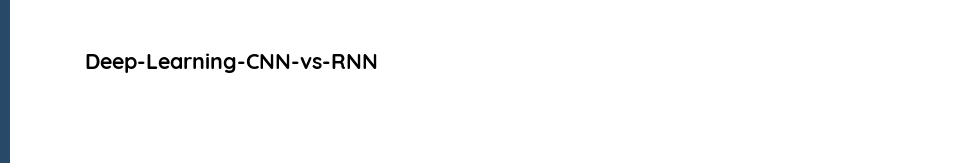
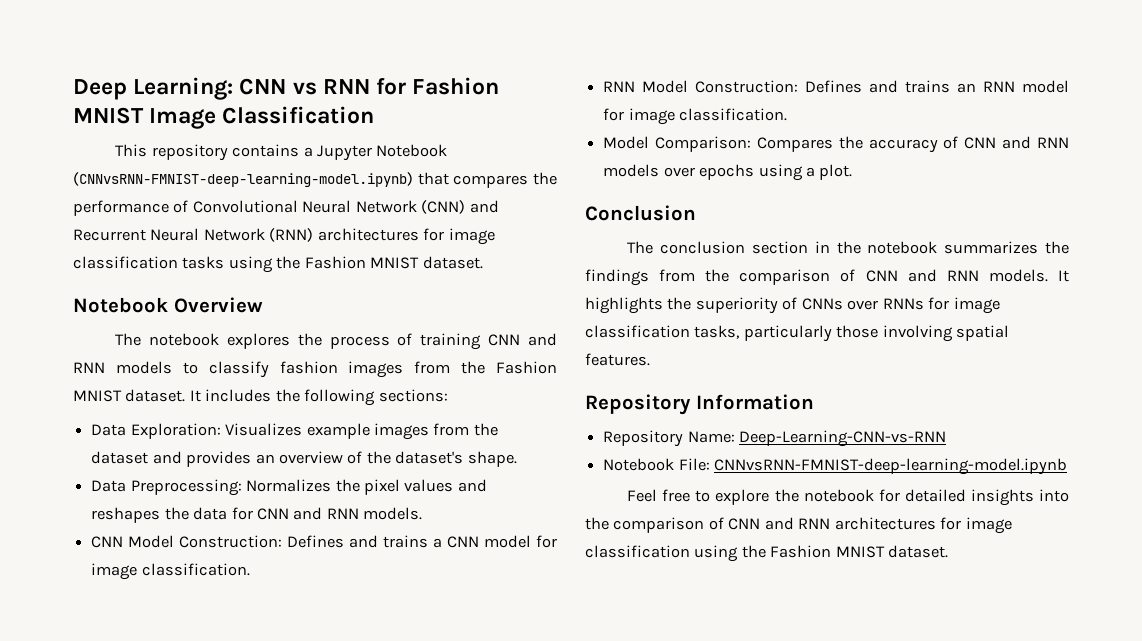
- Deep-Learning-CNN-vs-RNN
+ Deep Learning: CNN vs RNN for Fashion MNIST Image Classification
+ This repository contains a Jupyter Notebook (CNNvsRNN-FMNIST-deep-learning-model.ipynb) that compares the performance of Convolutional Neural Network (CNN) and Recurrent Neural Network (RNN) architectures for image classification tasks using the Fashion MNIST dataset.
+ Notebook Overview
+ The notebook explores the process of training CNN and RNN models to classify fashion images from the Fashion MNIST dataset. It includes the following sections:
+ Data Exploration: Visualizes example images from the dataset and provides an overview of the dataset's shape.
+ Data Preprocessing: Normalizes the pixel values and reshapes the data for CNN and RNN models.
+ CNN Model Construction: Defines and trains a CNN model for image classification.
+ RNN Model Construction: Defines and trains an RNN model for image classification.
+ Model Comparison: Compares the accuracy of CNN and RNN models over epochs using a plot.
+ Conclusion
+ The conclusion section in the notebook summarizes the findings from the comparison of CNN and RNN models. It highlights the superiority of CNNs over RNNs for image classification tasks, particularly those involving spatial features.
+ Repository Information
+ Repository Name: Deep-Learning-CNN-vs-RNN
+ Notebook File: CNNvsRNN-FMNIST-deep-learning-model.ipynb
+ Feel free to explore the notebook for detailed insights into the comparison of CNN and RNN architectures for image classification using the Fashion MNIST dataset.

